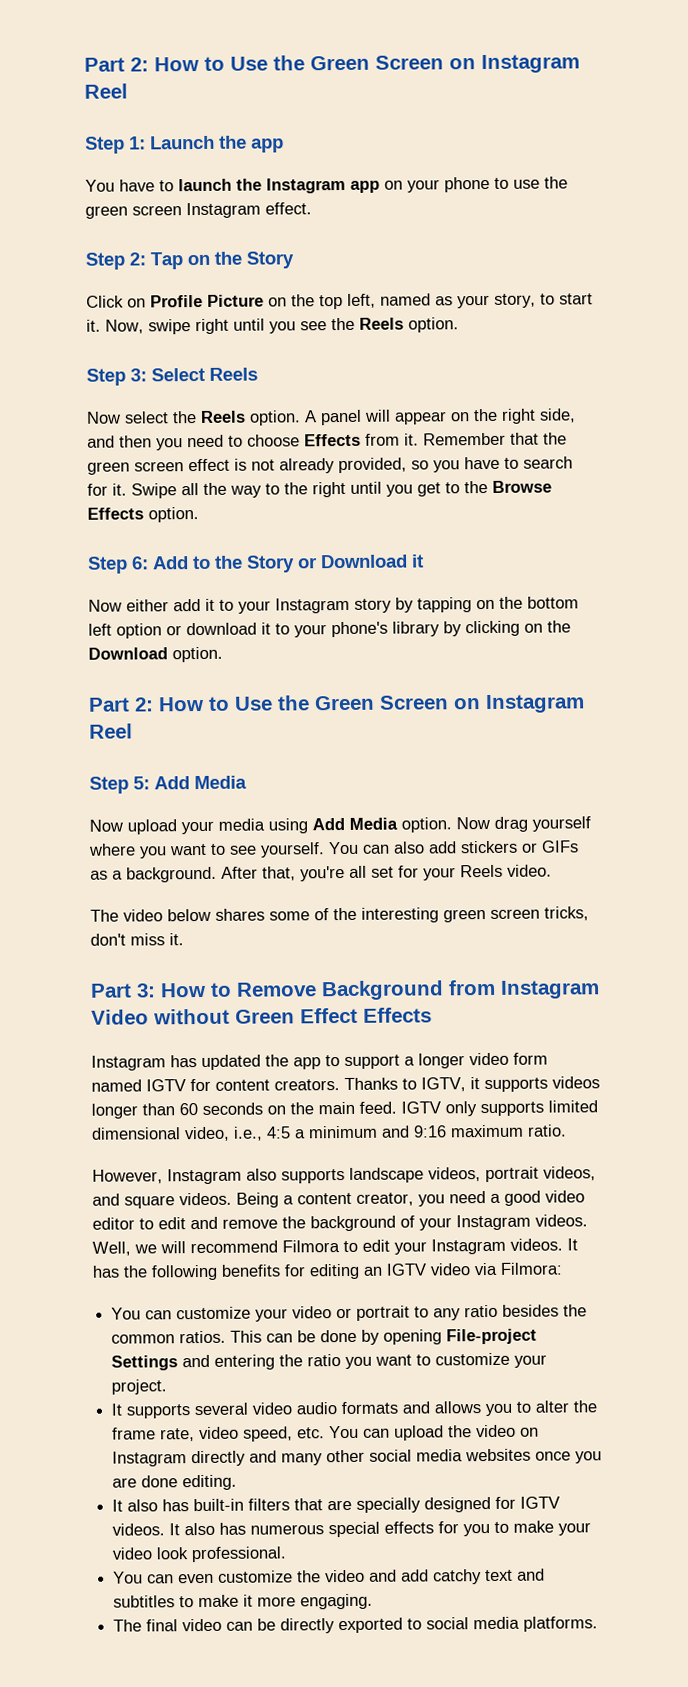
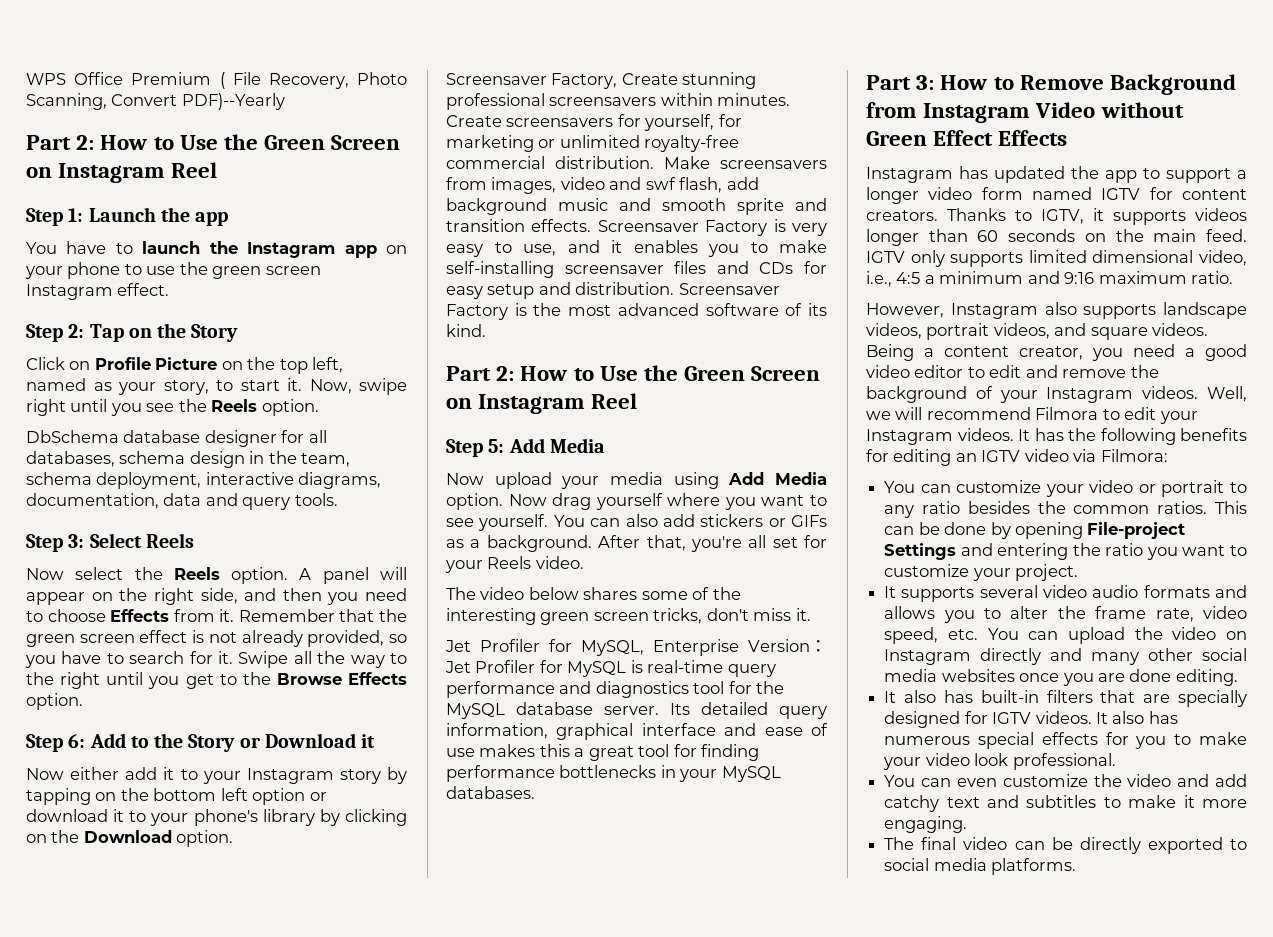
+ WPS Office Premium ( File Recovery, Photo Scanning, Convert PDF)--Yearly
+ DbSchema database designer for all databases, schema design in the team, schema deployment, interactive diagrams, documentation, data and query tools.
+ Screensaver Factory, Create stunning professional screensavers within minutes. Create screensavers for yourself, for marketing or unlimited royalty-free commercial distribution. Make screensavers from images, video and swf flash, add background music and smooth sprite and transition effects. Screensaver Factory is very easy to use, and it enables you to make self-installing screensaver files and CDs for easy setup and distribution. Screensaver Factory is the most advanced software of its kind.
+ Jet Profiler for MySQL, Enterprise Version：Jet Profiler for MySQL is real-time query performance and diagnostics tool for the MySQL database server. Its detailed query information, graphical interface and ease of use makes this a great tool for finding performance bottlenecks in your MySQL databases.

